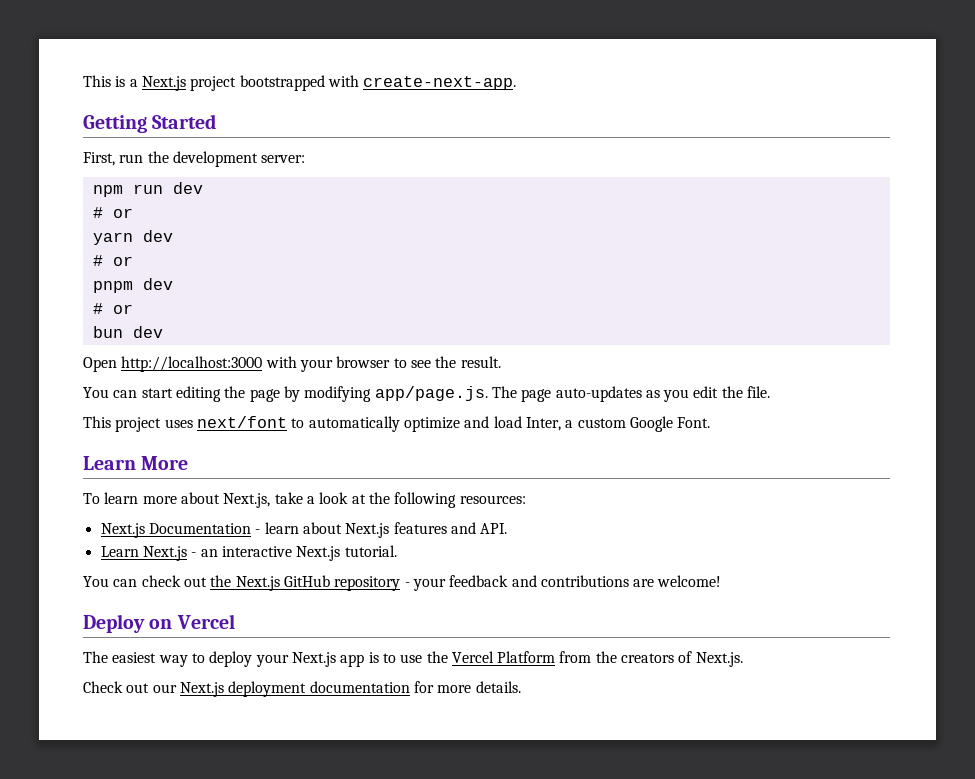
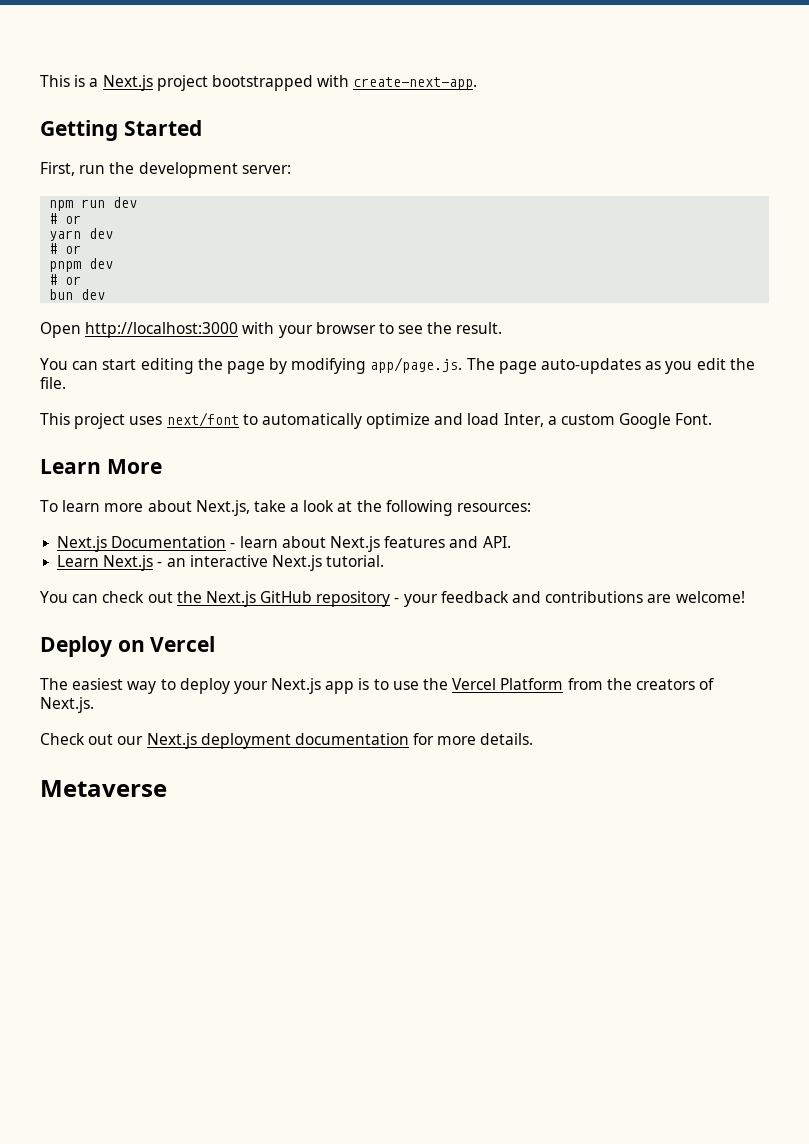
+ Metaverse

